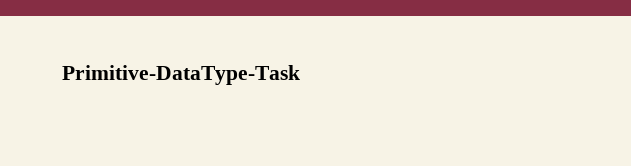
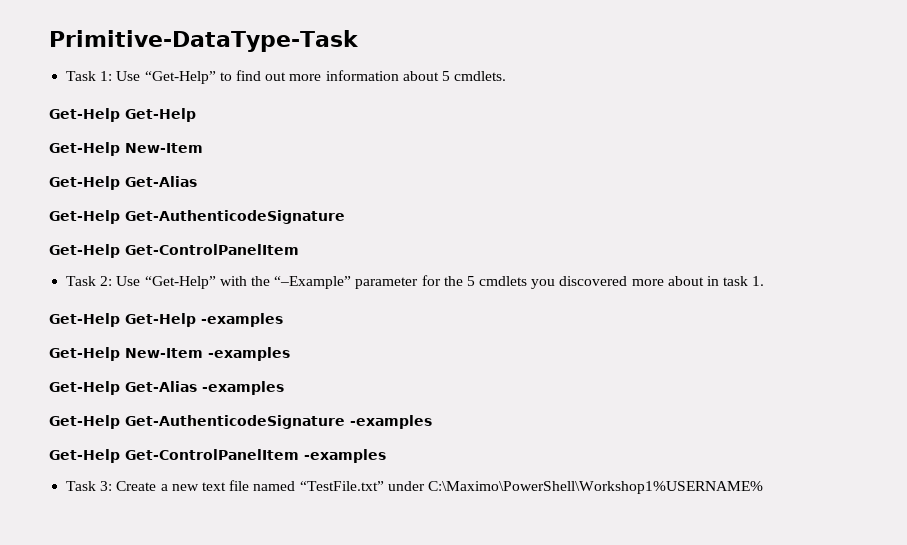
+ Task 1: Use “Get-Help” to find out more information about 5 cmdlets.
+ Get-Help Get-Help
+ Get-Help New-Item
+ Get-Help Get-Alias
+ Get-Help Get-AuthenticodeSignature
+ Get-Help Get-ControlPanelItem
+ Task 2: Use “Get-Help” with the “–Example” parameter for the 5 cmdlets you discovered more about in task 1.
+ Get-Help Get-Help -examples
+ Get-Help New-Item -examples
+ Get-Help Get-Alias -examples
+ Get-Help Get-AuthenticodeSignature -examples
+ Get-Help Get-ControlPanelItem -examples
+ Task 3: Create a new text file named “TestFile.txt” under C:\Maximo\PowerShell\Workshop1%USERNAME%

